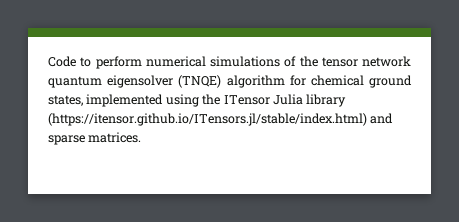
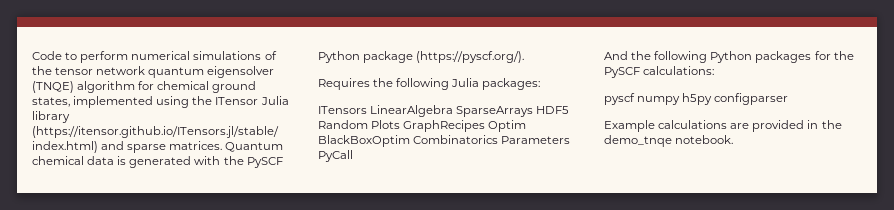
+ Quantum chemical data is generated with the PySCF Python package (https://pyscf.org/).
+ Requires the following Julia packages:
+ ITensors LinearAlgebra SparseArrays HDF5 Random Plots GraphRecipes Optim BlackBoxOptim Combinatorics Parameters PyCall
+ And the following Python packages for the PySCF calculations:
+ pyscf numpy h5py configparser
+ Example calculations are provided in the demo_tnqe notebook.

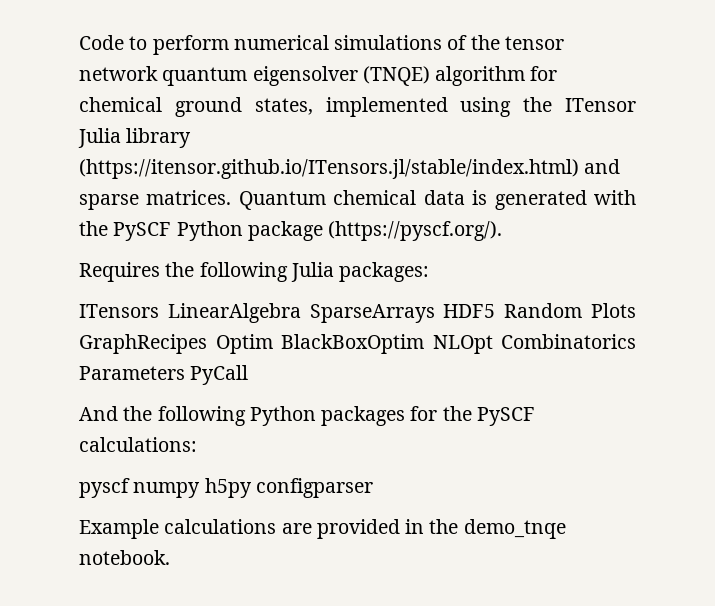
- ITensors LinearAlgebra SparseArrays HDF5 Random Plots GraphRecipes Optim BlackBoxOptim Combinatorics Parameters PyCall
+ ITensors LinearAlgebra SparseArrays HDF5 Random Plots GraphRecipes Optim BlackBoxOptim NLOpt Combinatorics Parameters PyCall

